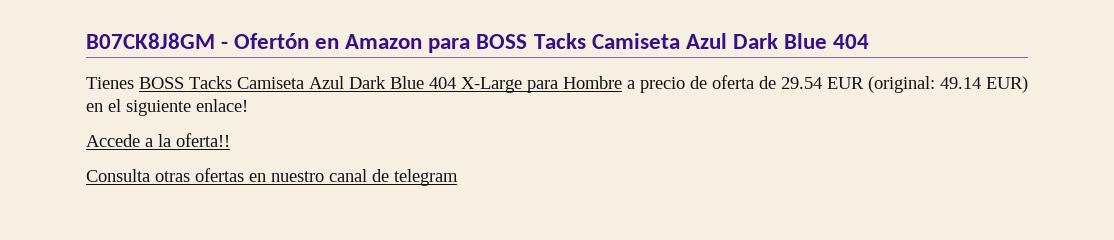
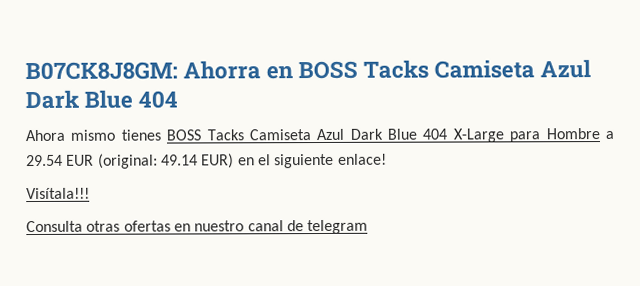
- B07CK8J8GM - Ofertón en Amazon para BOSS Tacks Camiseta Azul Dark Blue 404
+ B07CK8J8GM: Ahorra en BOSS Tacks Camiseta Azul Dark Blue 404
- Tienes BOSS Tacks Camiseta Azul Dark Blue 404 X-Large para Hombre a precio de oferta de 29.54 EUR (original: 49.14 EUR) en el siguiente enlace!
+ Ahora mismo tienes BOSS Tacks Camiseta Azul Dark Blue 404 X-Large para Hombre a 29.54 EUR (original: 49.14 EUR) en el siguiente enlace!
- Accede a la oferta!!
+ Visítala!!!

